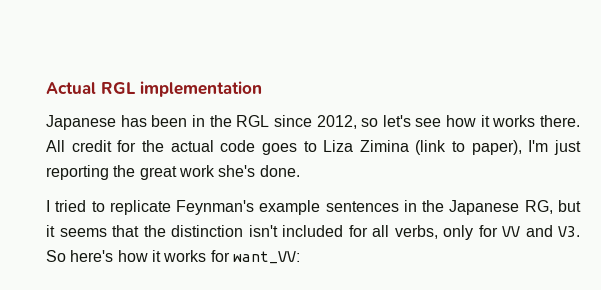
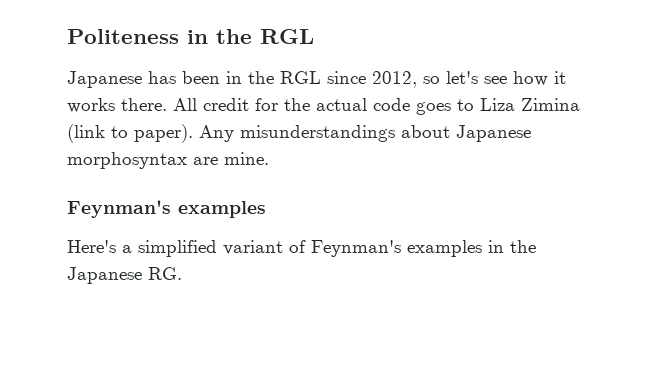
- Actual RGL implementation
+ Politeness in the RGL
- All credit for the actual code goes to Liza Zimina (link to paper), I'm just reporting the great work she's done.
- I tried to replicate Feynman's example sentences in the Japanese RG, but it seems that the distinction isn't included for all verbs, only for VV and V3. So here's how it works for want_VV:
+ All credit for the actual code goes to Liza Zimina (link to paper). Any misunderstandings about Japanese morphosyntax are mine.
+ Feynman's examples
+ Here's a simplified variant of Feynman's examples in the Japanese RG.

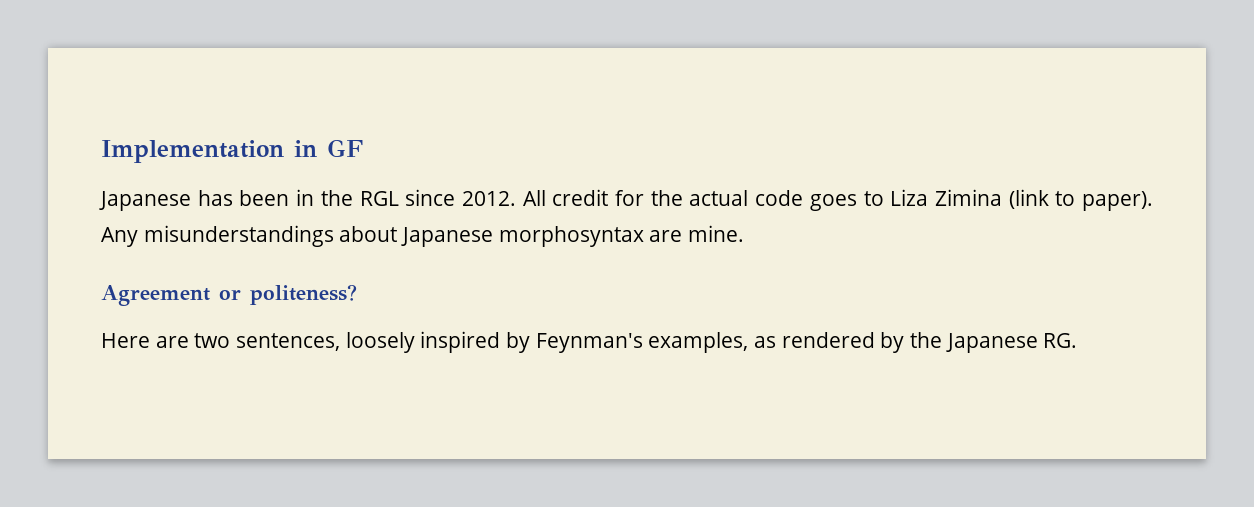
- Politeness in the RGL
+ Implementation in GF
- Japanese has been in the RGL since 2012, so let's see how it works there.
+ Japanese has been in the RGL since 2012.
  Any misunderstandings about Japanese morphosyntax are mine.
- Feynman's examples
- Here's a simplified variant of Feynman's examples in the Japanese RG.
+ Agreement or politeness?
+ Here are two sentences, loosely inspired by Feynman's examples, as rendered by the Japanese RG.

